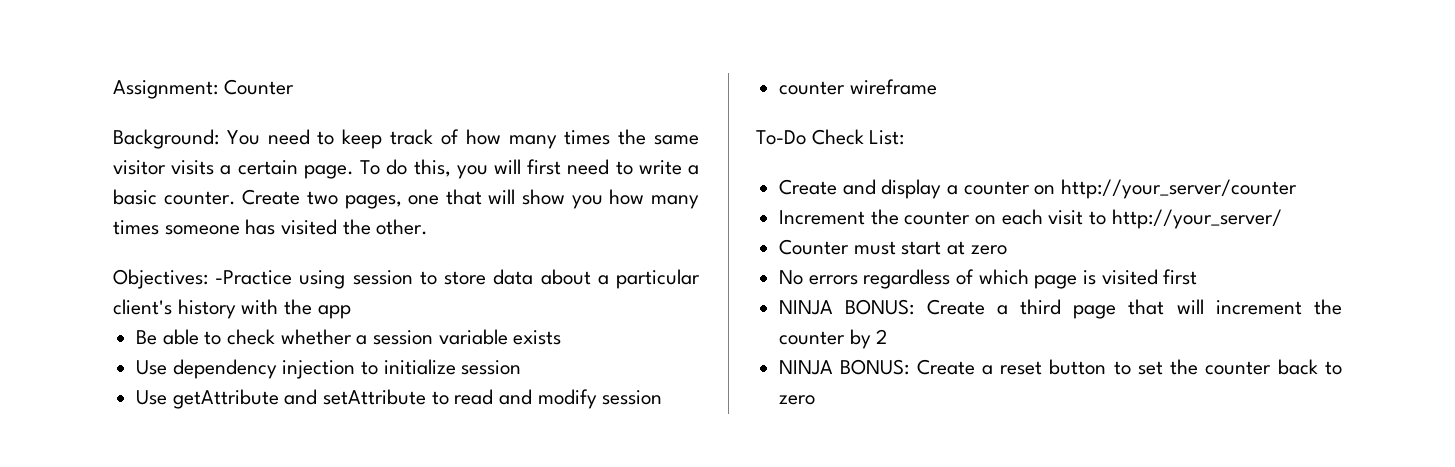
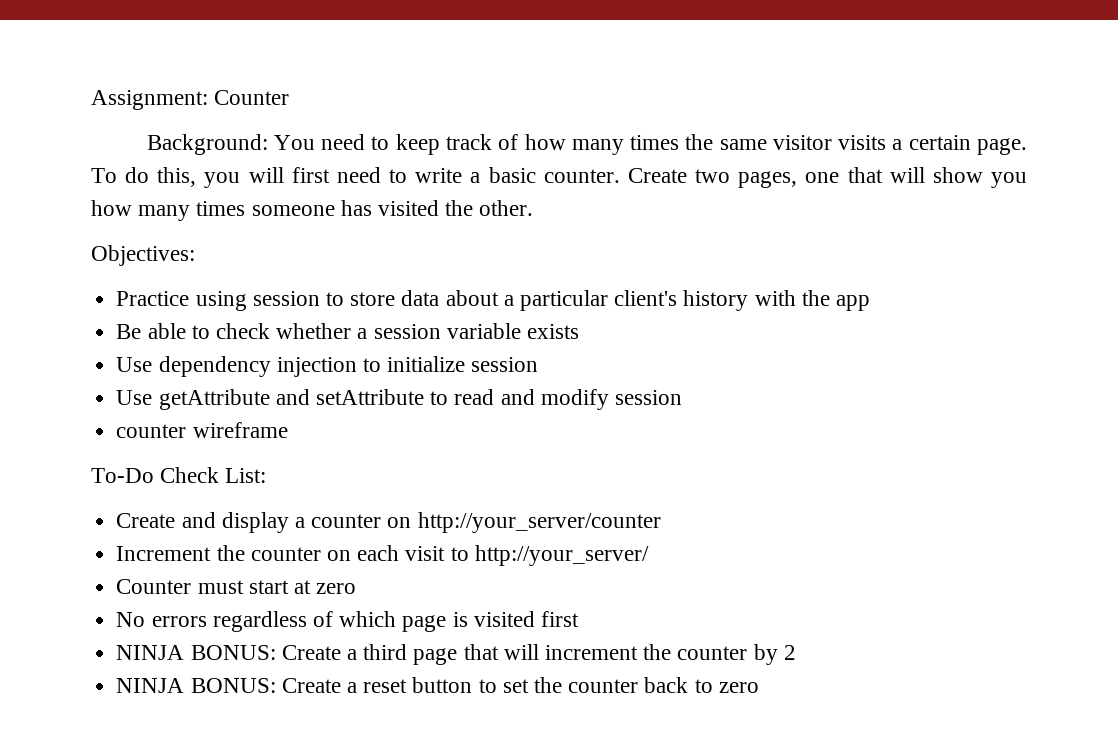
- Objectives: -Practice using session to store data about a particular client's history with the app
+ Objectives:
+ Practice using session to store data about a particular client's history with the app

